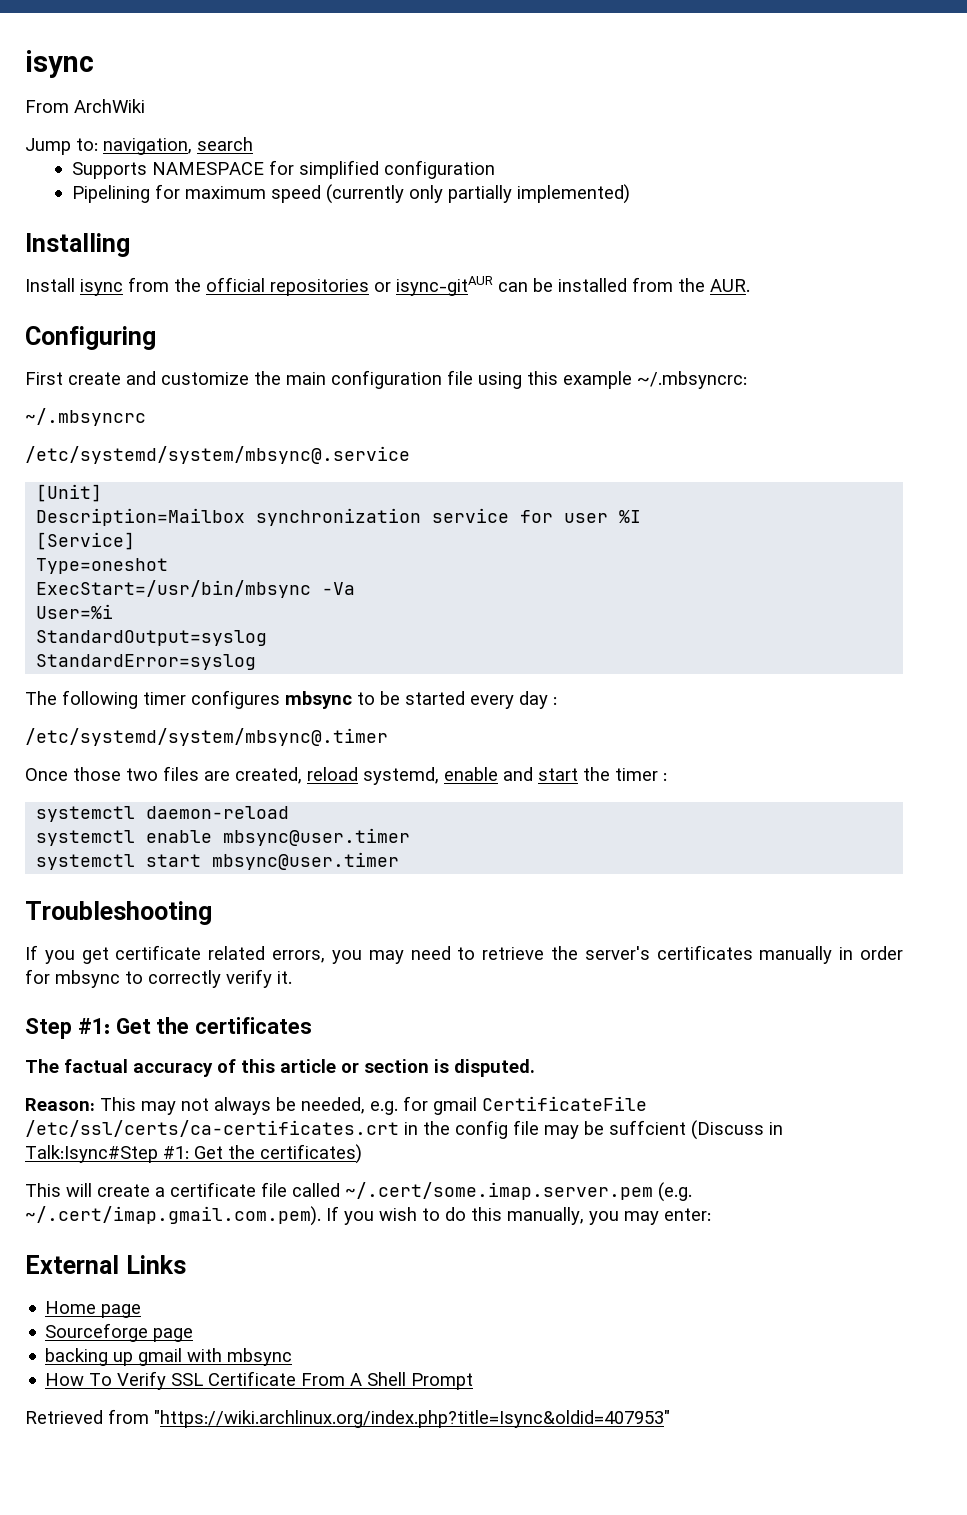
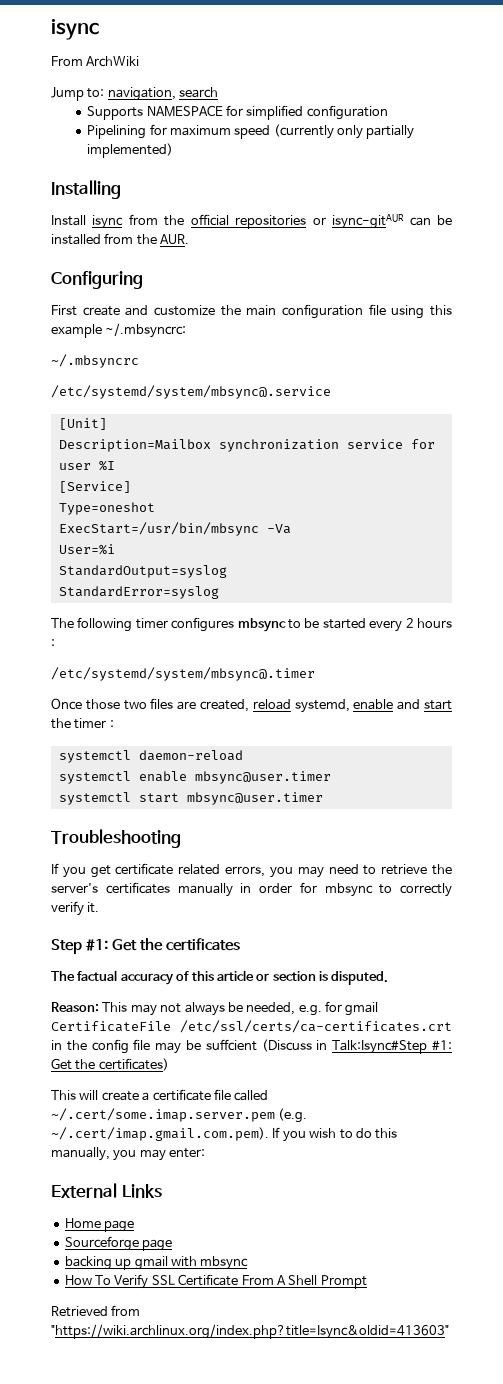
- The following timer configures mbsync to be started every day :
+ The following timer configures mbsync to be started every 2 hours :
- Retrieved from "https://wiki.archlinux.org/index.php?title=Isync&oldid=407953"
+ Retrieved from "https://wiki.archlinux.org/index.php?title=Isync&oldid=413603"

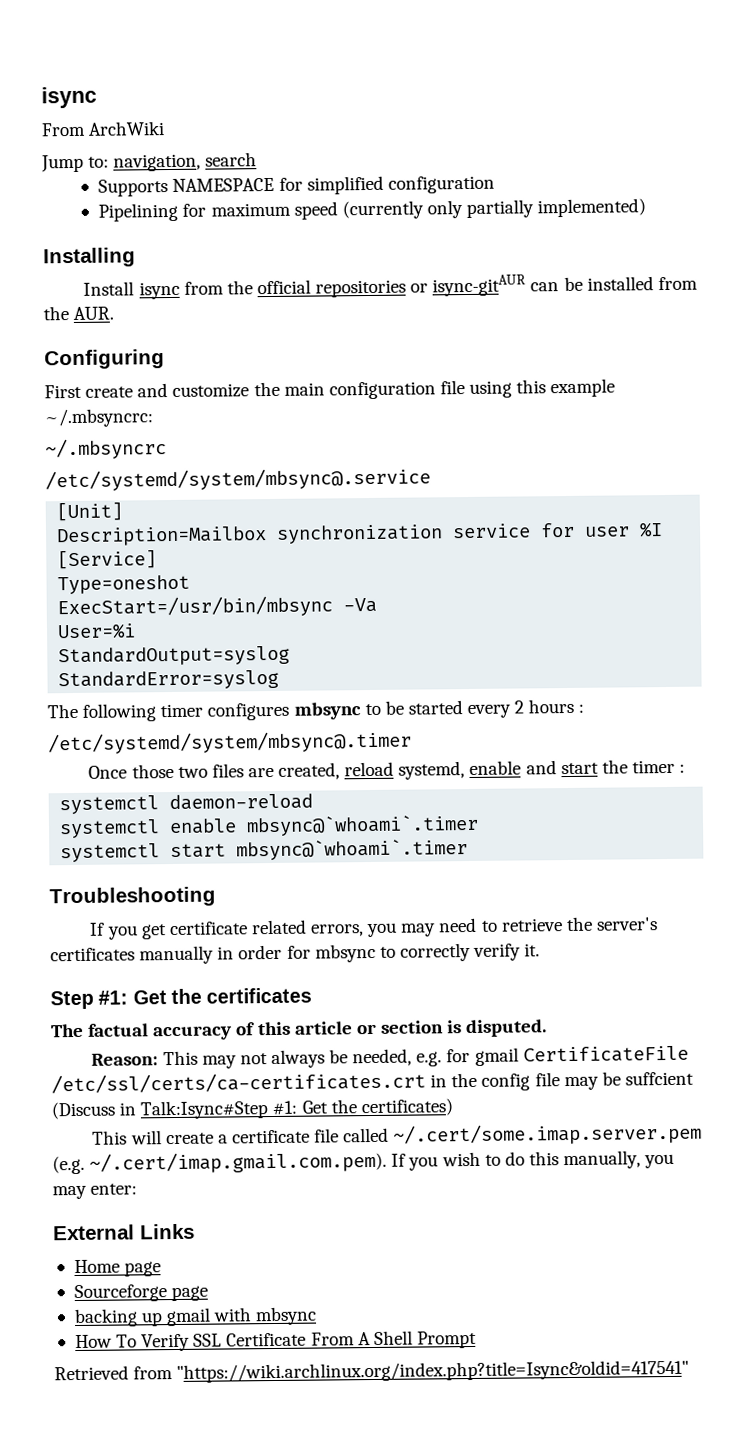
- systemctl enable mbsync@user.timer
+ systemctl enable mbsync@`whoami`.timer
- systemctl start mbsync@user.timer
+ systemctl start mbsync@`whoami`.timer
- Retrieved from "https://wiki.archlinux.org/index.php?title=Isync&oldid=413603"
+ Retrieved from "https://wiki.archlinux.org/index.php?title=Isync&oldid=417541"

